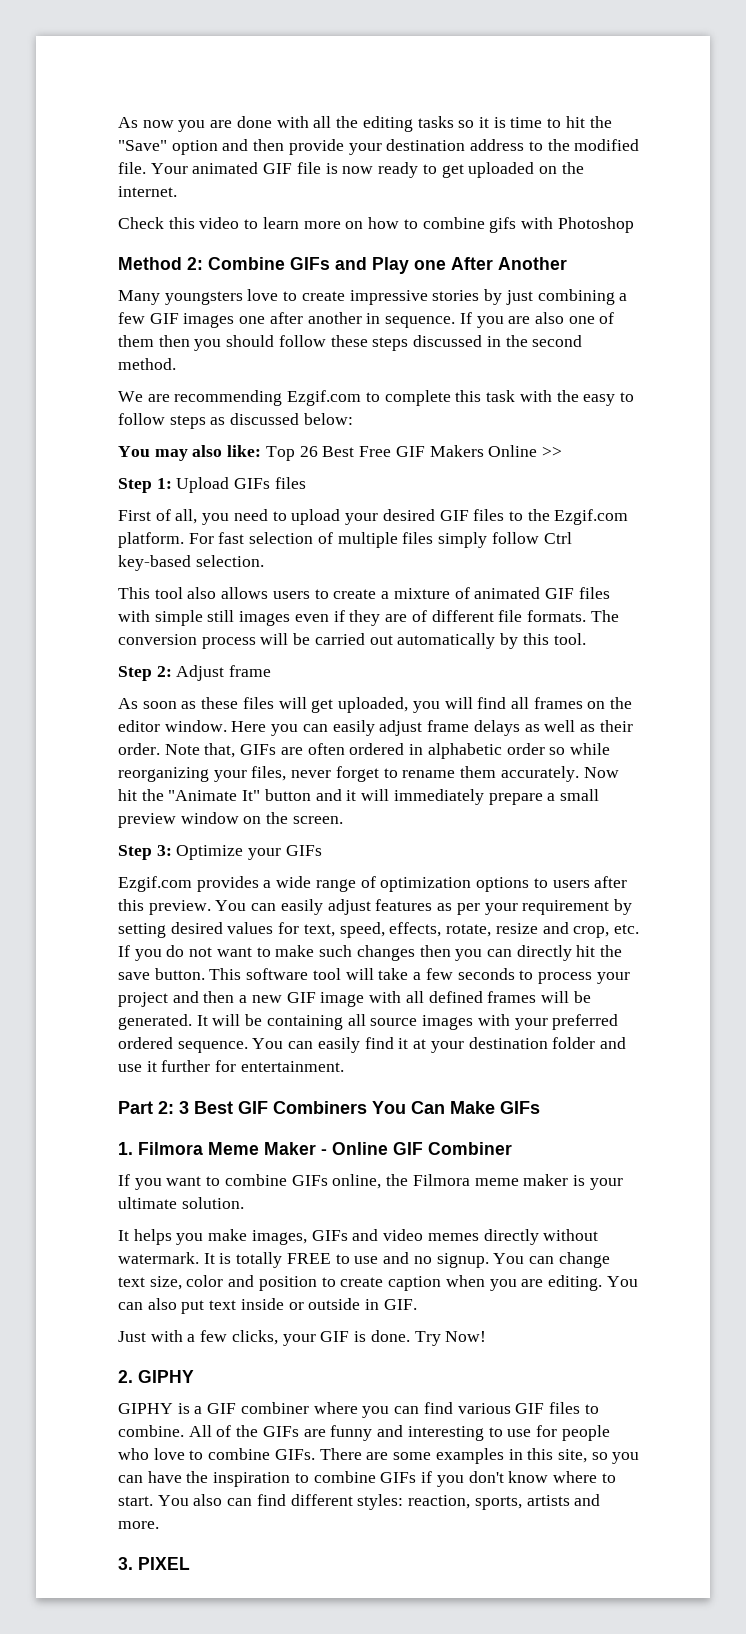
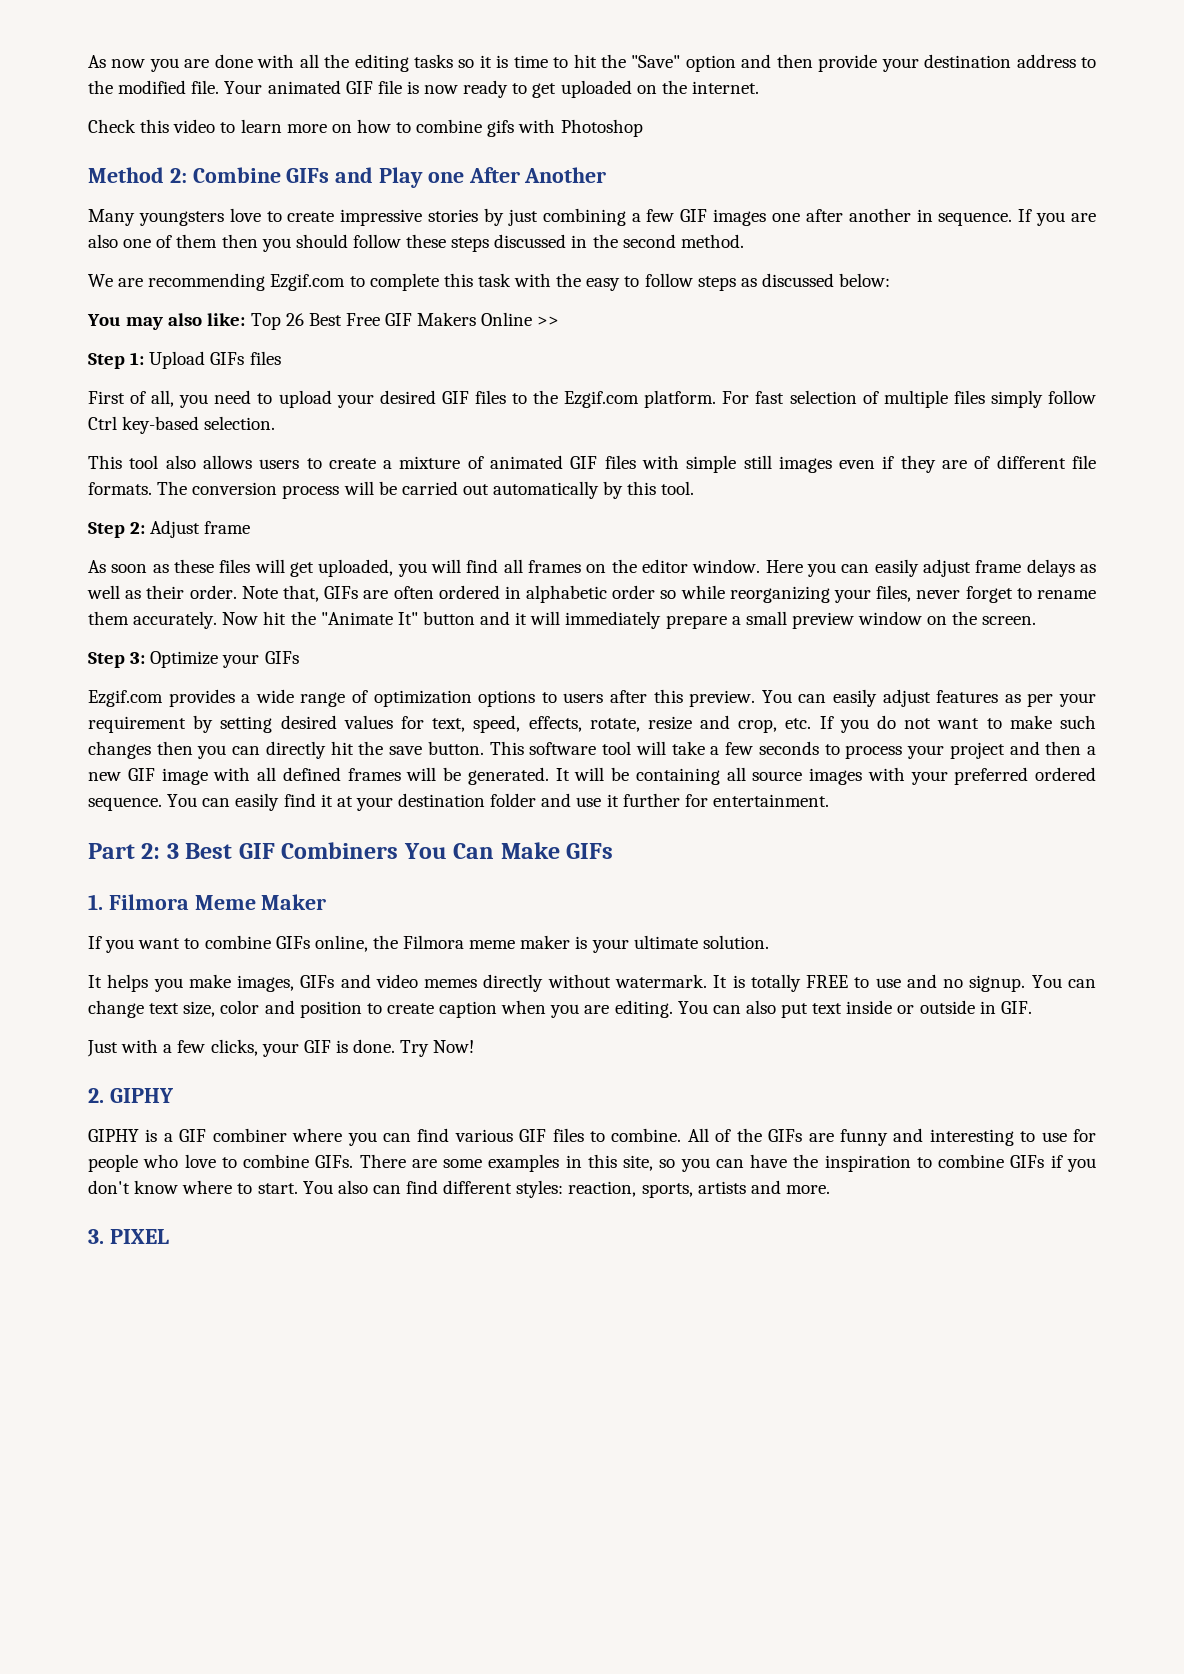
- 1. Filmora Meme Maker - Online GIF Combiner
+ 1. Filmora Meme Maker

